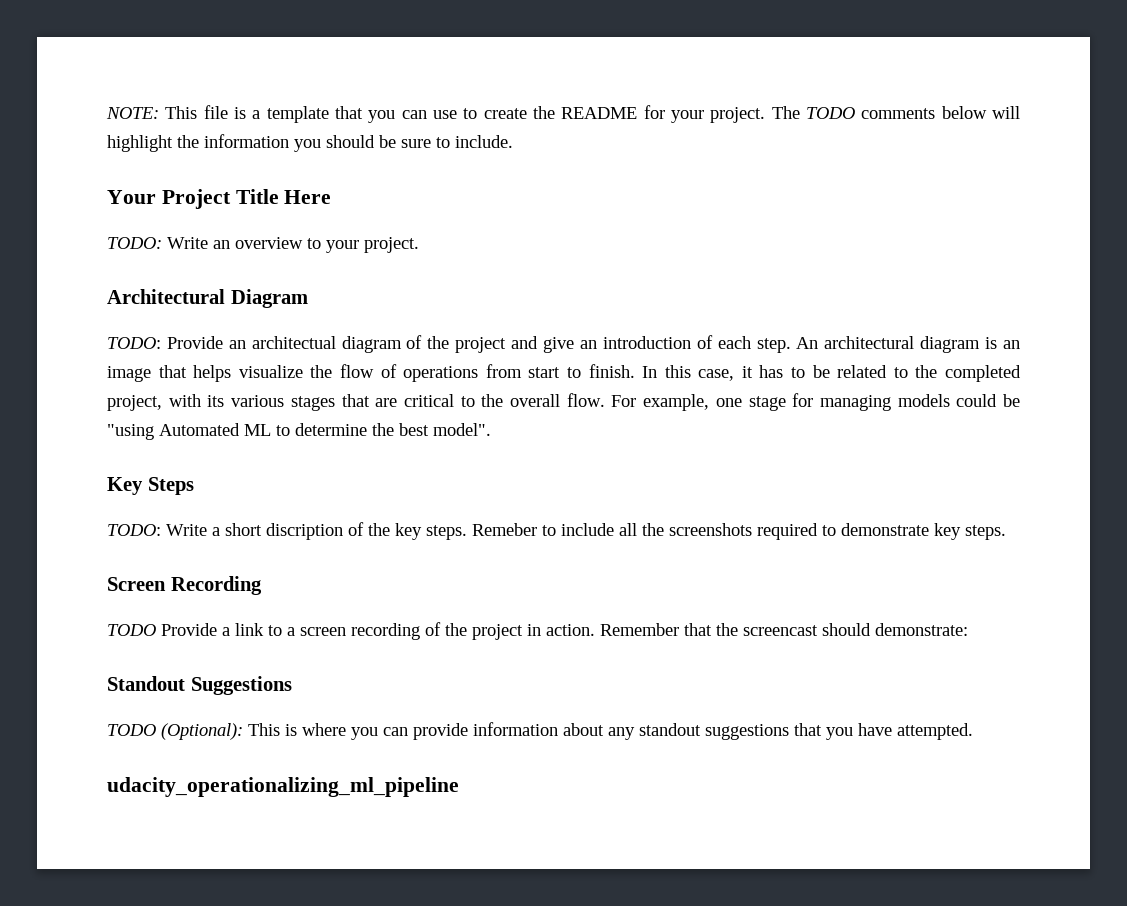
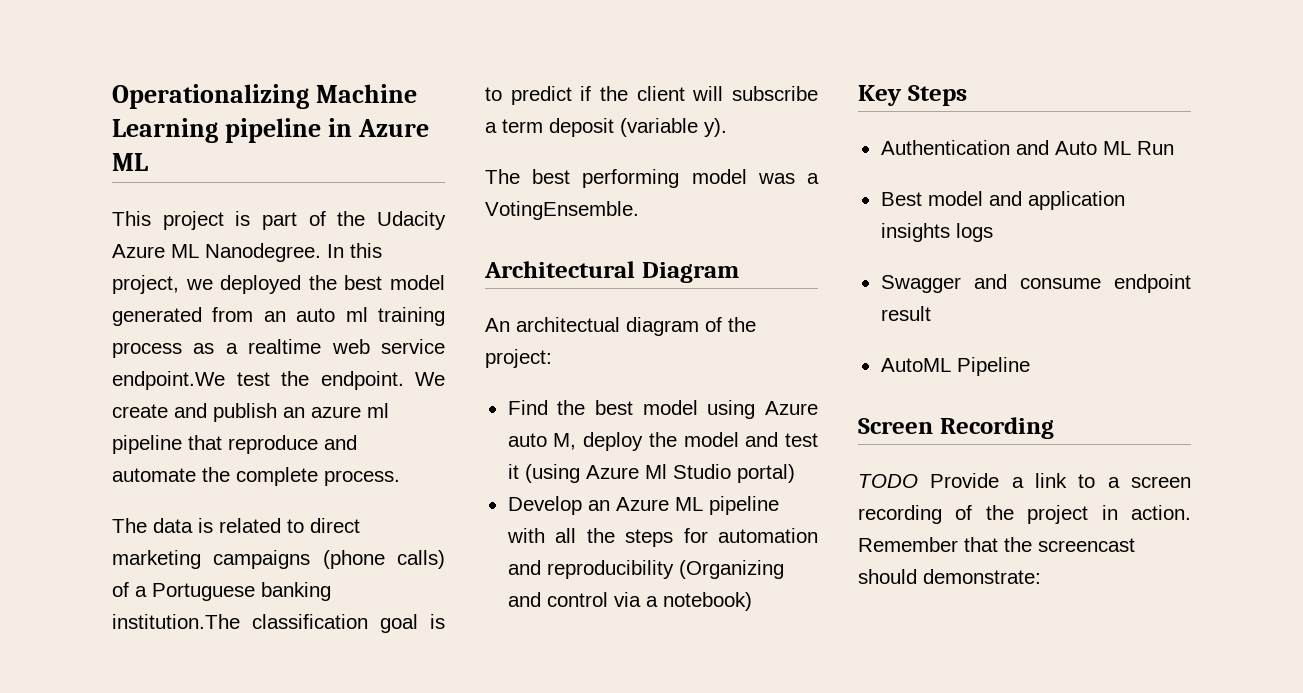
- NOTE: This file is a template that you can use to create the README for your project. The TODO comments below will highlight the information you should be sure to include.
- Your Project Title Here
- TODO: Write an overview to your project.
+ Operationalizing Machine Learning pipeline in Azure ML
+ This project is part of the Udacity Azure ML Nanodegree. In this project, we deployed the best model generated from an auto ml training process as a realtime web service endpoint.We test the endpoint. We create and publish an azure ml pipeline that reproduce and automate the complete process.
+ The data is related to direct marketing campaigns (phone calls) of a Portuguese banking institution.The classification goal is to predict if the client will subscribe a term deposit (variable y).
+ The best performing model was a VotingEnsemble.
- TODO: Provide an architectual diagram of the project and give an introduction of each step. An architectural diagram is an image that helps visualize the flow of operations from start to finish. In this case, it has to be related to the completed project, with its various stages that are critical to the overall flow. For example, one stage for managing models could be "using Automated ML to determine the best model".
+ An architectual diagram of the project:
+ Find the best model using Azure auto M, deploy the model and test it (using Azure Ml Studio portal)
+ Develop an Azure ML pipeline with all the steps for automation and reproducibility (Organizing and control via a notebook)
  Key Steps
- TODO: Write a short discription of the key steps. Remeber to include all the screenshots required to demonstrate key steps.
+ Authentication and Auto ML Run
+ Best model and application insights logs
+ Swagger and consume endpoint result
+ AutoML Pipeline
- Standout Suggestions
- TODO (Optional): This is where you can provide information about any standout suggestions that you have attempted.
- udacity_operationalizing_ml_pipeline

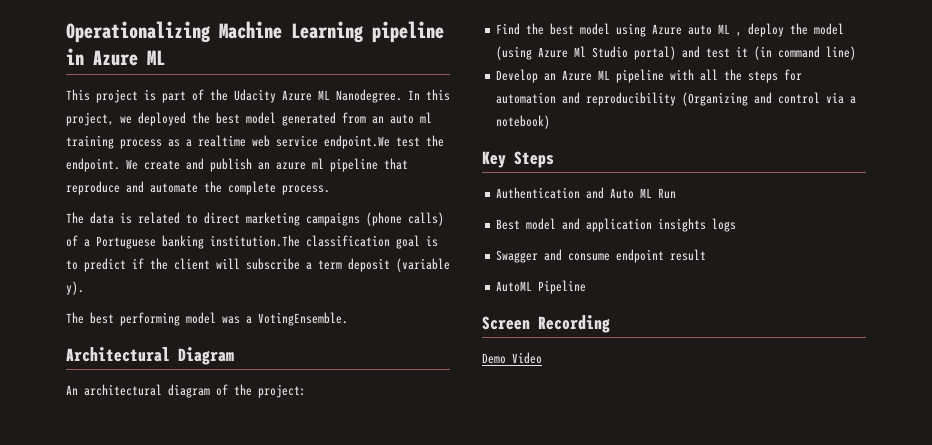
- An architectual diagram of the project:
+ An architectural diagram of the project:
- Find the best model using Azure auto M, deploy the model and test it (using Azure Ml Studio portal)
+ Find the best model using Azure auto ML , deploy the model (using Azure Ml Studio portal) and test it (in command line)
- TODO Provide a link to a screen recording of the project in action. Remember that the screencast should demonstrate:
+ Demo Video

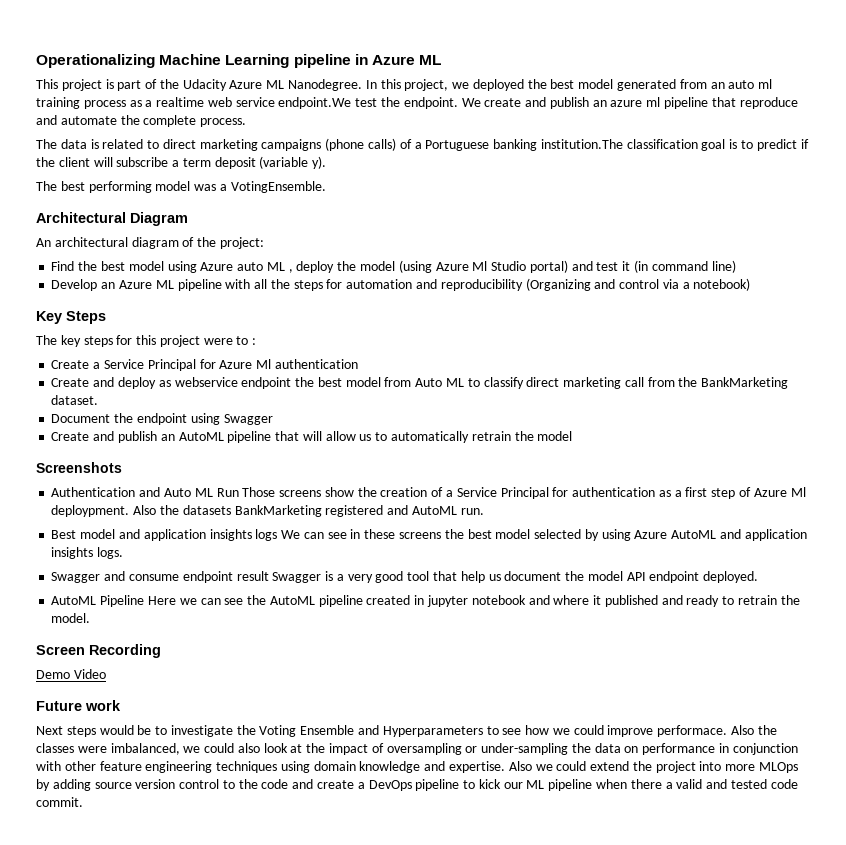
+ The key steps for this project were to :
+ Create a Service Principal for Azure Ml authentication
+ Create and deploy as webservice endpoint the best model from Auto ML to classify direct marketing call from the BankMarketing dataset.
+ Document the endpoint using Swagger
+ Create and publish an AutoML pipeline that will allow us to automatically retrain the model
+ Screenshots
- Authentication and Auto ML Run
+ Authentication and Auto ML Run Those screens show the creation of a Service Principal for authentication as a first step of Azure Ml deploypment. Also the datasets BankMarketing registered and AutoML run.
- Best model and application insights logs
+ Best model and application insights logs We can see in these screens the best model selected by using Azure AutoML and application insights logs.
- Swagger and consume endpoint result
- AutoML Pipeline
+ Swagger and consume endpoint result Swagger is a very good tool that help us document the model API endpoint deployed.
+ AutoML Pipeline Here we can see the AutoML pipeline created in jupyter notebook and where it published and ready to retrain the model.
  Screen Recording
  Demo Video
+ Future work
+ Next steps would be to investigate the Voting Ensemble and Hyperparameters to see how we could improve performace. Also the classes were imbalanced, we could also look at the impact of oversampling or under-sampling the data on performance in conjunction with other feature engineering techniques using domain knowledge and expertise. Also we could extend the project into more MLOps by adding source version control to the code and create a DevOps pipeline to kick our ML pipeline when there a valid and tested code commit.

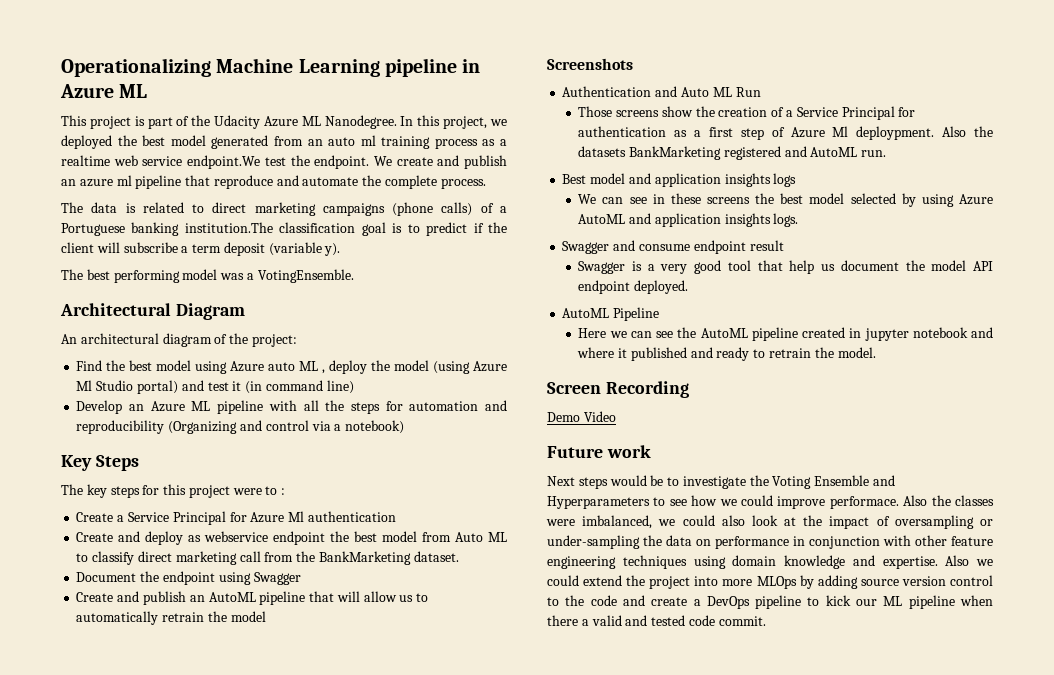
- Authentication and Auto ML Run Those screens show the creation of a Service Principal for authentication as a first step of Azure Ml deploypment.
+ Authentication and Auto ML Run
+ Those screens show the creation of a Service Principal for authentication as a first step of Azure Ml deploypment.
- Best model and application insights logs We can see in these screens the best model selected by using Azure AutoML and application insights logs.
+ Best model and application insights logs
+ We can see in these screens the best model selected by using Azure AutoML and application insights logs.
- Swagger and consume endpoint result Swagger is a very good tool that help us document the model API endpoint deployed.
+ Swagger and consume endpoint result
+ Swagger is a very good tool that help us document the model API endpoint deployed.
- AutoML Pipeline Here we can see the AutoML pipeline created in jupyter notebook and where it published and ready to retrain the model.
+ AutoML Pipeline
+ Here we can see the AutoML pipeline created in jupyter notebook and where it published and ready to retrain the model.

